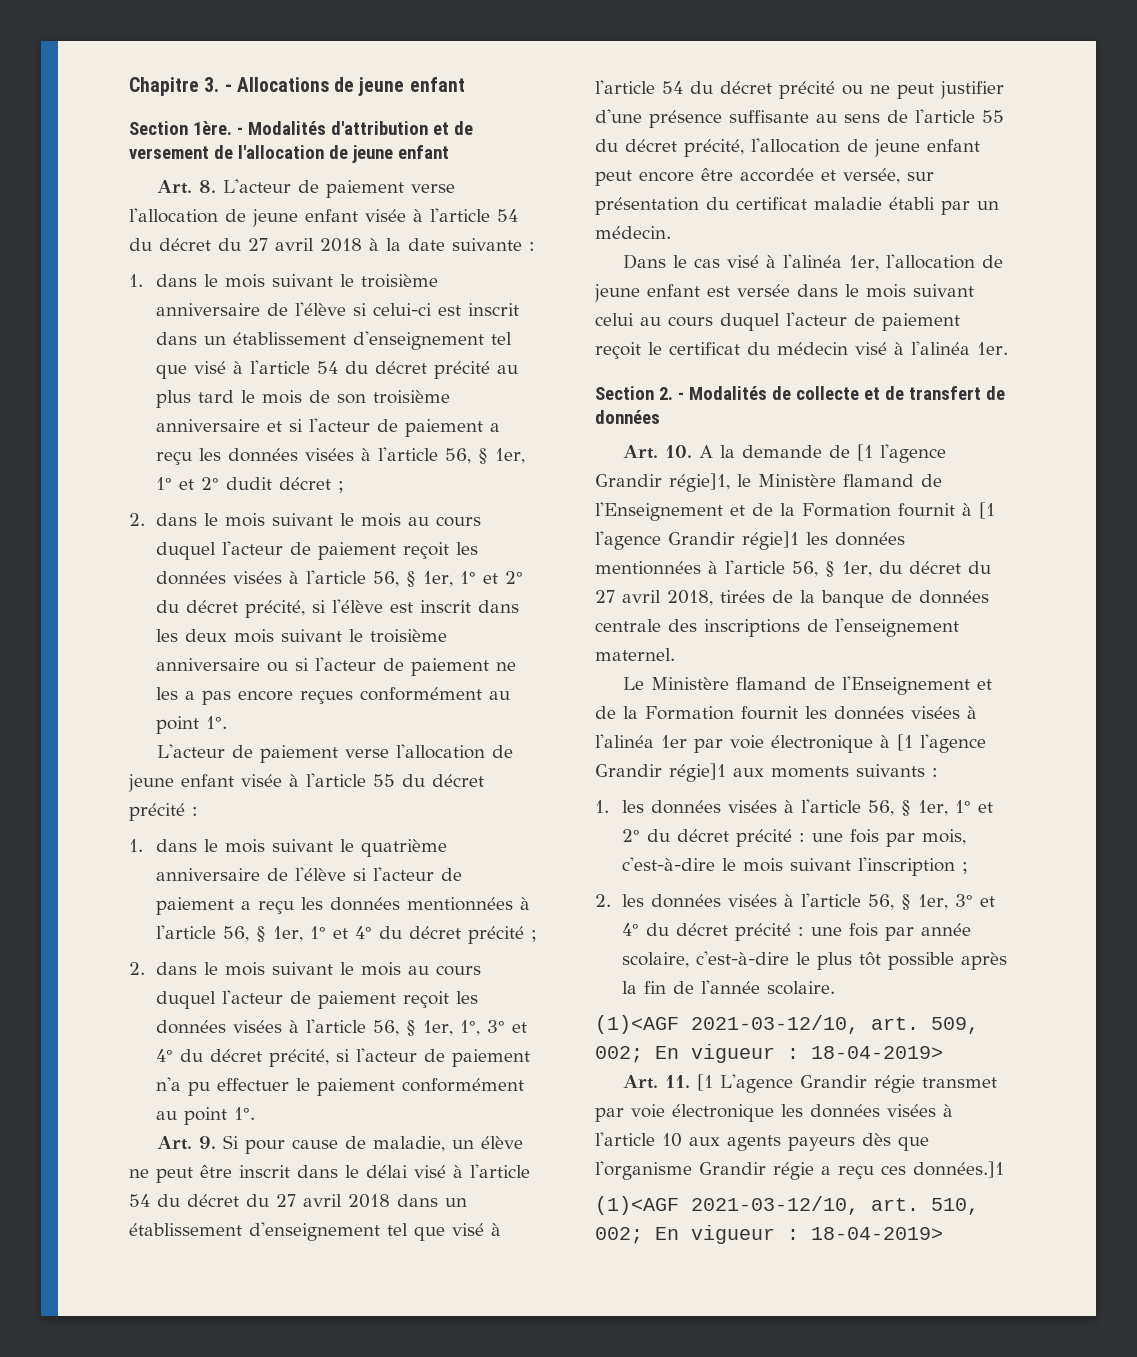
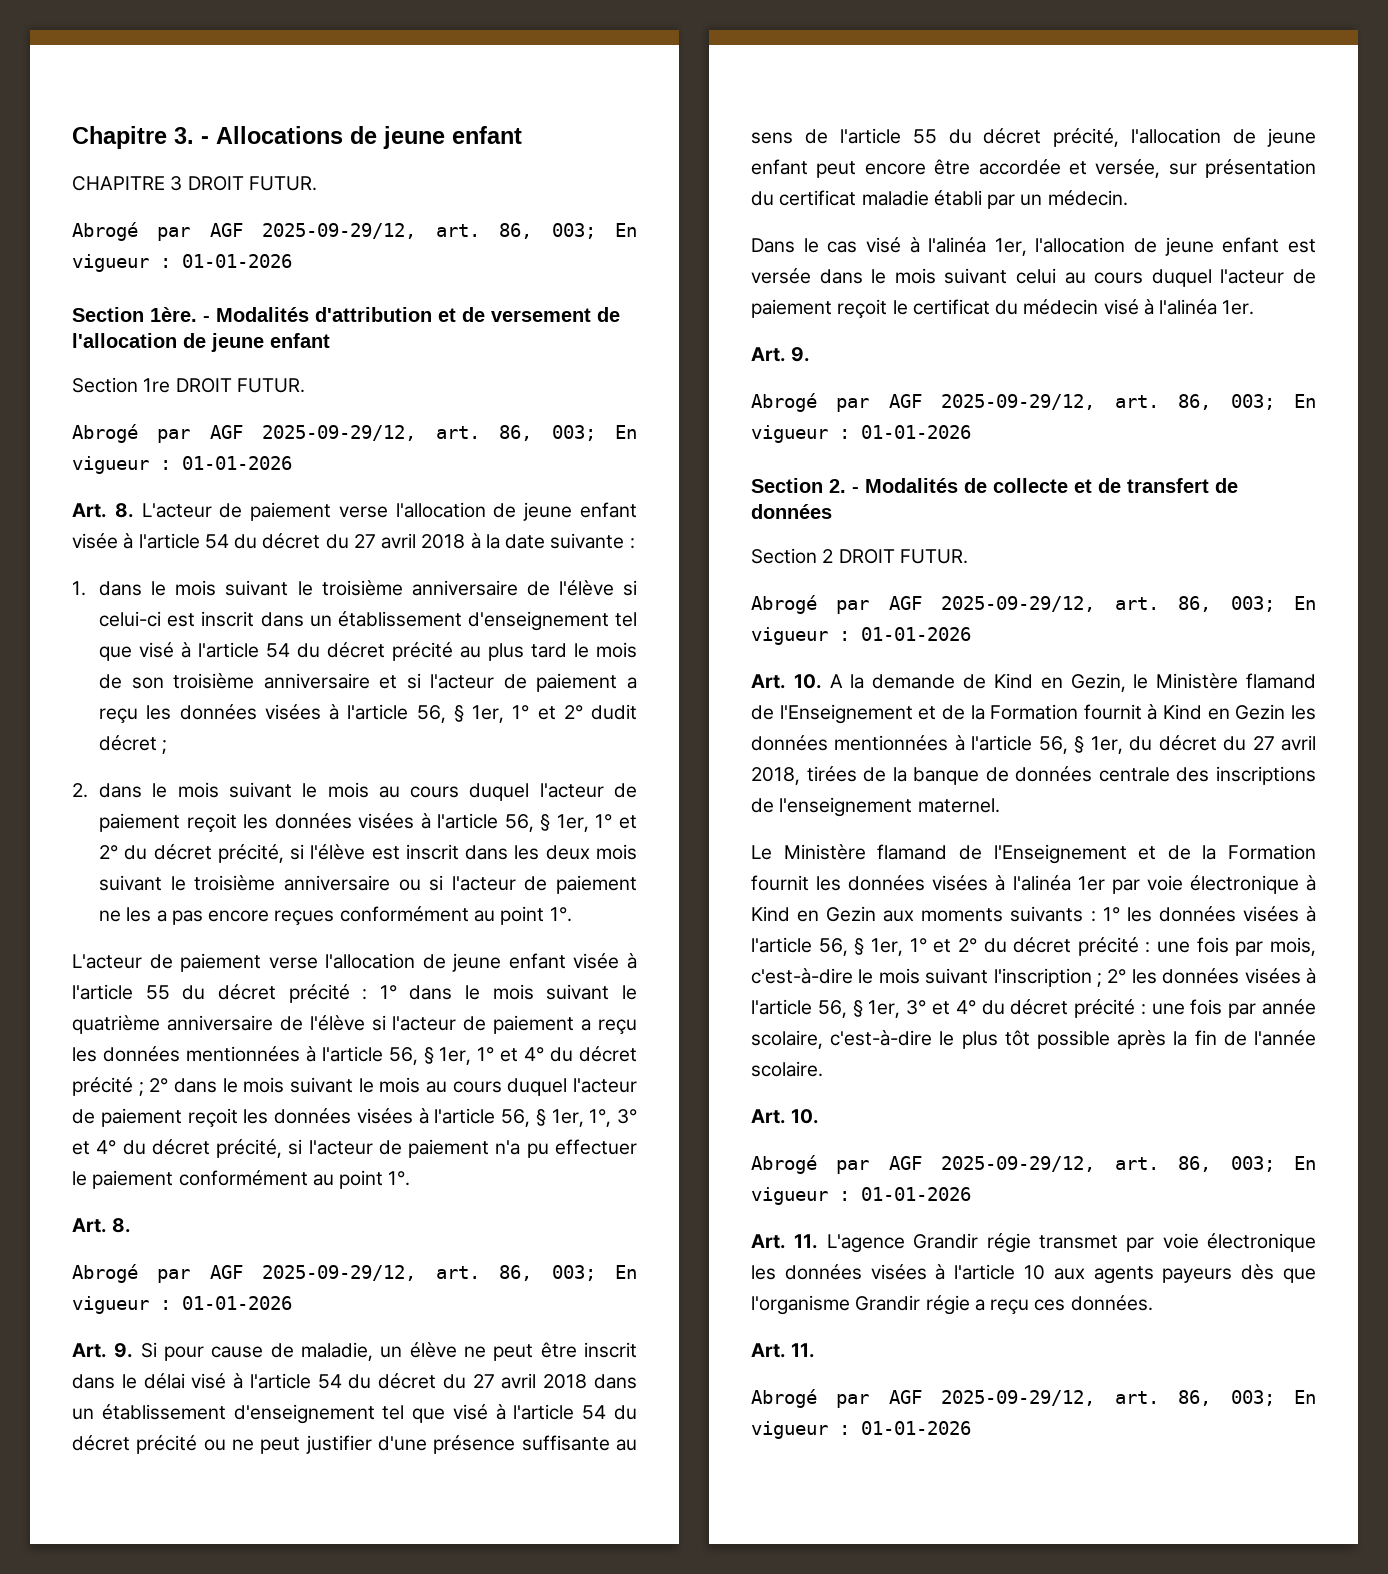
+ CHAPITRE 3 DROIT FUTUR.
+ Abrogé par AGF 2025-09-29/12, art. 86, 003; En vigueur : 01-01-2026
+ Section 1re DROIT FUTUR.
+ Abrogé par AGF 2025-09-29/12, art. 86, 003; En vigueur : 01-01-2026
- L'acteur de paiement verse l'allocation de jeune enfant visée à l'article 55 du décret précité :
- 1. dans le mois suivant le quatrième anniversaire de l'élève si l'acteur de paiement a reçu les données mentionnées à l'article 56, § 1er, 1° et 4° du décret précité ;
- 2. dans le mois suivant le mois au cours duquel l'acteur de paiement reçoit les données visées à l'article 56, § 1er, 1°, 3° et 4° du décret précité, si l'acteur de paiement n'a pu effectuer le paiement conformément au point 1°.
+ L'acteur de paiement verse l'allocation de jeune enfant visée à l'article 55 du décret précité : 1° dans le mois suivant le quatrième anniversaire de l'élève si l'acteur de paiement a reçu les données mentionnées à l'article 56, § 1er, 1° et 4° du décret précité ; 2° dans le mois suivant le mois au cours duquel l'acteur de paiement reçoit les données visées à l'article 56, § 1er, 1°, 3° et 4° du décret précité, si l'acteur de paiement n'a pu effectuer le paiement conformément au point 1°.
+ Art. 8.
+ Abrogé par AGF 2025-09-29/12, art. 86, 003; En vigueur : 01-01-2026
  Dans le cas visé à l'alinéa 1er, l'allocation de jeune enfant est versée dans le mois suivant celui au cours duquel l'acteur de paiement reçoit le certificat du médecin visé à l'alinéa 1er.
+ Art. 9.
+ Abrogé par AGF 2025-09-29/12, art. 86, 003; En vigueur : 01-01-2026
+ Section 2 DROIT FUTUR.
+ Abrogé par AGF 2025-09-29/12, art. 86, 003; En vigueur : 01-01-2026
- Art. 10. A la demande de [1 l'agence Grandir régie]1, le Ministère flamand de l'Enseignement et de la Formation fournit à [1 l'agence Grandir régie]1 les données mentionnées à l'article 56, § 1er, du décret du 27 avril 2018, tirées de la banque de données centrale des inscriptions de l'enseignement maternel.
+ Art. 10. A la demande de Kind en Gezin, le Ministère flamand de l'Enseignement et de la Formation fournit à Kind en Gezin les données mentionnées à l'article 56, § 1er, du décret du 27 avril 2018, tirées de la banque de données centrale des inscriptions de l'enseignement maternel.
- Le Ministère flamand de l'Enseignement et de la Formation fournit les données visées à l'alinéa 1er par voie électronique à [1 l'agence Grandir régie]1 aux moments suivants :
- 1. les données visées à l'article 56, § 1er, 1° et 2° du décret précité :
+ Le Ministère flamand de l'Enseignement et de la Formation fournit les données visées à l'alinéa 1er par voie électronique à Kind en Gezin aux moments suivants : 1° les données visées à l'article 56, § 1er, 1° et 2° du décret précité :
- une fois par mois, c'est-à-dire le mois suivant l'inscription ;
- 2. les données visées à l'article 56, § 1er, 3° et 4° du décret précité :
+ une fois par mois, c'est-à-dire le mois suivant l'inscription ; 2° les données visées à l'article 56, § 1er, 3° et 4° du décret précité :
  une fois par année scolaire, c'est-à-dire le plus tôt possible après la fin de l'année scolaire.
- (1)<AGF 2021-03-12/10, art. 509, 002; En vigueur : 18-04-2019>
- Art. 11. [1 L'agence Grandir régie transmet par voie électronique les données visées à l'article 10 aux agents payeurs dès que l'organisme Grandir régie a reçu ces données.]1
- (1)<AGF 2021-03-12/10, art. 510, 002; En vigueur : 18-04-2019>
+ Art. 10.
+ Abrogé par AGF 2025-09-29/12, art. 86, 003; En vigueur : 01-01-2026
+ Art. 11. L'agence Grandir régie transmet par voie électronique les données visées à l'article 10 aux agents payeurs dès que l'organisme Grandir régie a reçu ces données.
+ Art. 11.
+ Abrogé par AGF 2025-09-29/12, art. 86, 003; En vigueur : 01-01-2026

